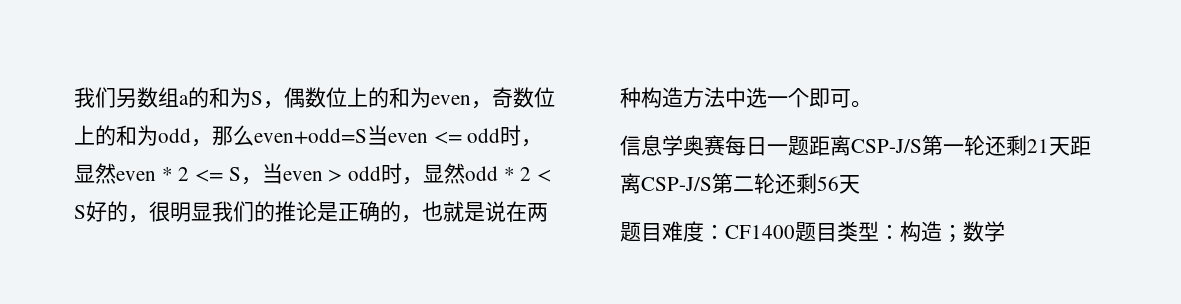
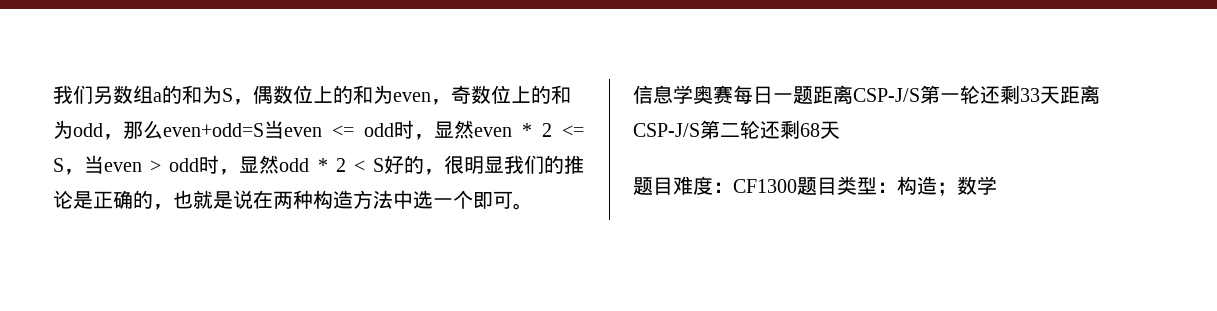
- 信息学奥赛每日一题距离CSP-J/S第一轮还剩21天距离CSP-J/S第二轮还剩56天
+ 信息学奥赛每日一题距离CSP-J/S第一轮还剩33天距离CSP-J/S第二轮还剩68天
- 题目难度：CF1400题目类型：构造；数学
+ 题目难度：CF1300题目类型：构造；数学

